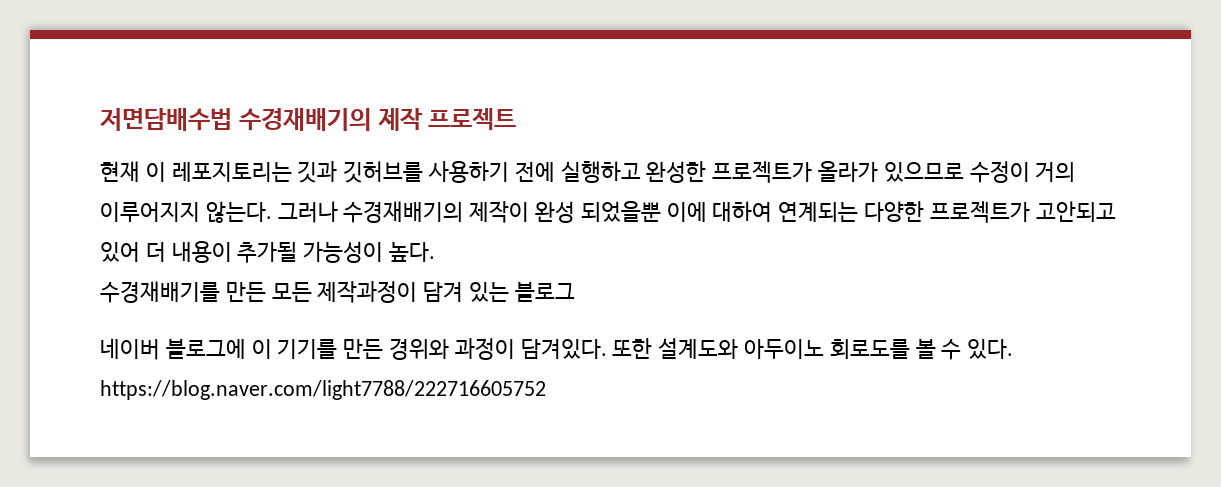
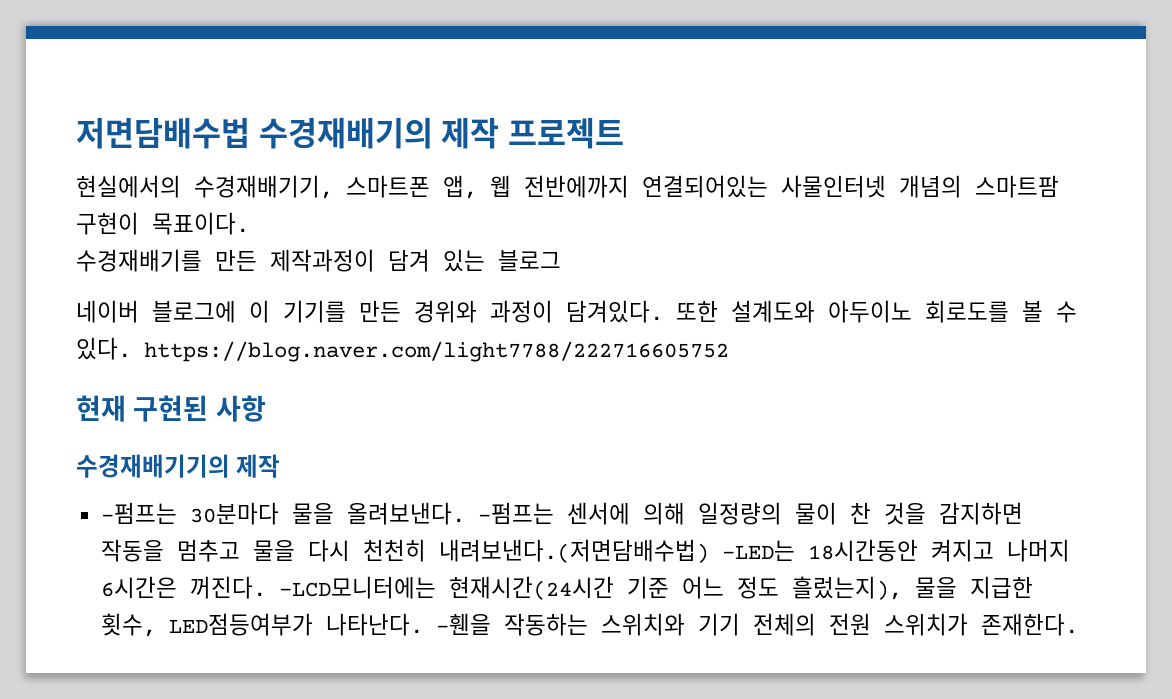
- 현재 이 레포지토리는 깃과 깃허브를 사용하기 전에 실행하고 완성한 프로젝트가 올라가 있으므로 수정이 거의 이루어지지 않는다. 그러나 수경재배기의 제작이 완성 되었을뿐 이에 대하여 연계되는 다양한 프로젝트가 고안되고 있어 더 내용이 추가될 가능성이 높다.
+ 현실에서의 수경재배기기, 스마트폰 앱, 웹 전반에까지 연결되어있는 사물인터넷 개념의 스마트팜 구현이 목표이다.
- 수경재배기를 만든 모든 제작과정이 담겨 있는 블로그
+ 수경재배기를 만든 제작과정이 담겨 있는 블로그
+ 현재 구현된 사항
+ 수경재배기기의 제작
+ -펌프는 30분마다 물을 올려보낸다. -펌프는 센서에 의해 일정량의 물이 찬 것을 감지하면 작동을 멈추고 물을 다시 천천히 내려보낸다.(저면담배수법) -LED는 18시간동안 켜지고 나머지 6시간은 꺼진다. -LCD모니터에는 현재시간(24시간 기준 어느 정도 흘렀는지), 물을 지급한 횟수, LED점등여부가 나타난다. -휀을 작동하는 스위치와 기기 전체의 전원 스위치가 존재한다.

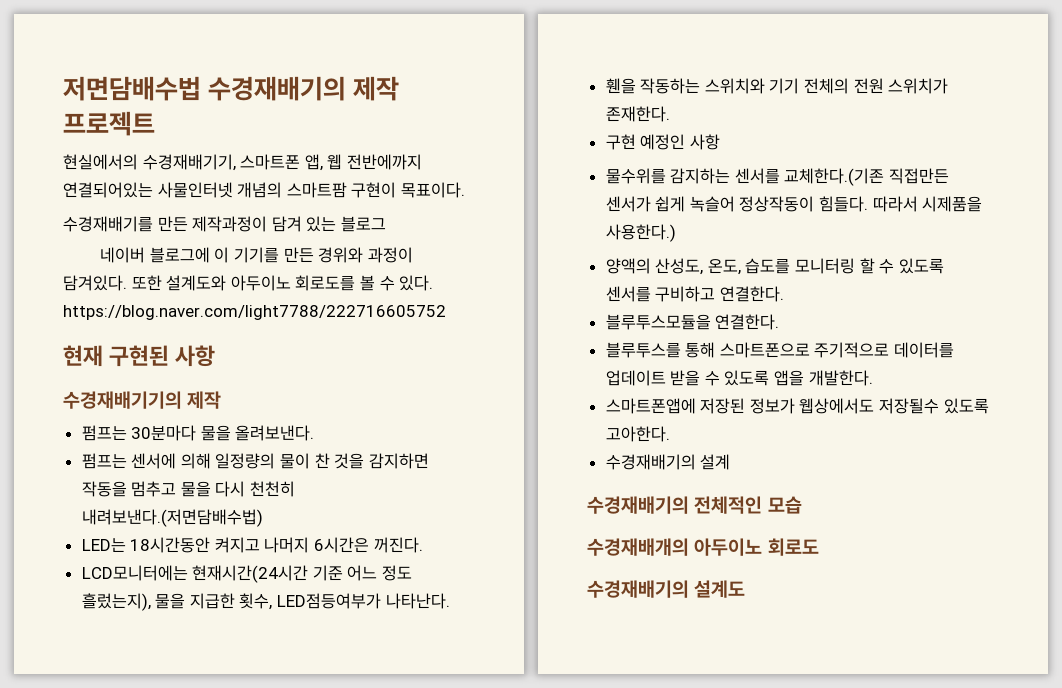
- -펌프는 30분마다 물을 올려보낸다. -펌프는 센서에 의해 일정량의 물이 찬 것을 감지하면 작동을 멈추고 물을 다시 천천히 내려보낸다.(저면담배수법) -LED는 18시간동안 켜지고 나머지 6시간은 꺼진다. -LCD모니터에는 현재시간(24시간 기준 어느 정도 흘렀는지), 물을 지급한 횟수, LED점등여부가 나타난다. -휀을 작동하는 스위치와 기기 전체의 전원 스위치가 존재한다.
+ 펌프는 30분마다 물을 올려보낸다.
+ 펌프는 센서에 의해 일정량의 물이 찬 것을 감지하면 작동을 멈추고 물을 다시 천천히 내려보낸다.(저면담배수법)
+ LED는 18시간동안 켜지고 나머지 6시간은 꺼진다.
+ LCD모니터에는 현재시간(24시간 기준 어느 정도 흘렀는지), 물을 지급한 횟수, LED점등여부가 나타난다.
+ 휀을 작동하는 스위치와 기기 전체의 전원 스위치가 존재한다.
+ 구현 예정인 사항
+ 물수위를 감지하는 센서를 교체한다.(기존 직접만든 센서가 쉽게 녹슬어 정상작동이 힘들다. 따라서 시제품을 사용한다.)
+ 양액의 산성도, 온도, 습도를 모니터링 할 수 있도록 센서를 구비하고 연결한다.
+ 블루투스모듈을 연결한다.
+ 블루투스를 통해 스마트폰으로 주기적으로 데이터를 업데이트 받을 수 있도록 앱을 개발한다.
+ 스마트폰앱에 저장된 정보가 웹상에서도 저장될수 있도록 고아한다.
+ 수경재배기의 설계
+ 수경재배기의 전체적인 모습
+ 수경재배개의 아두이노 회로도
+ 수경재배기의 설계도

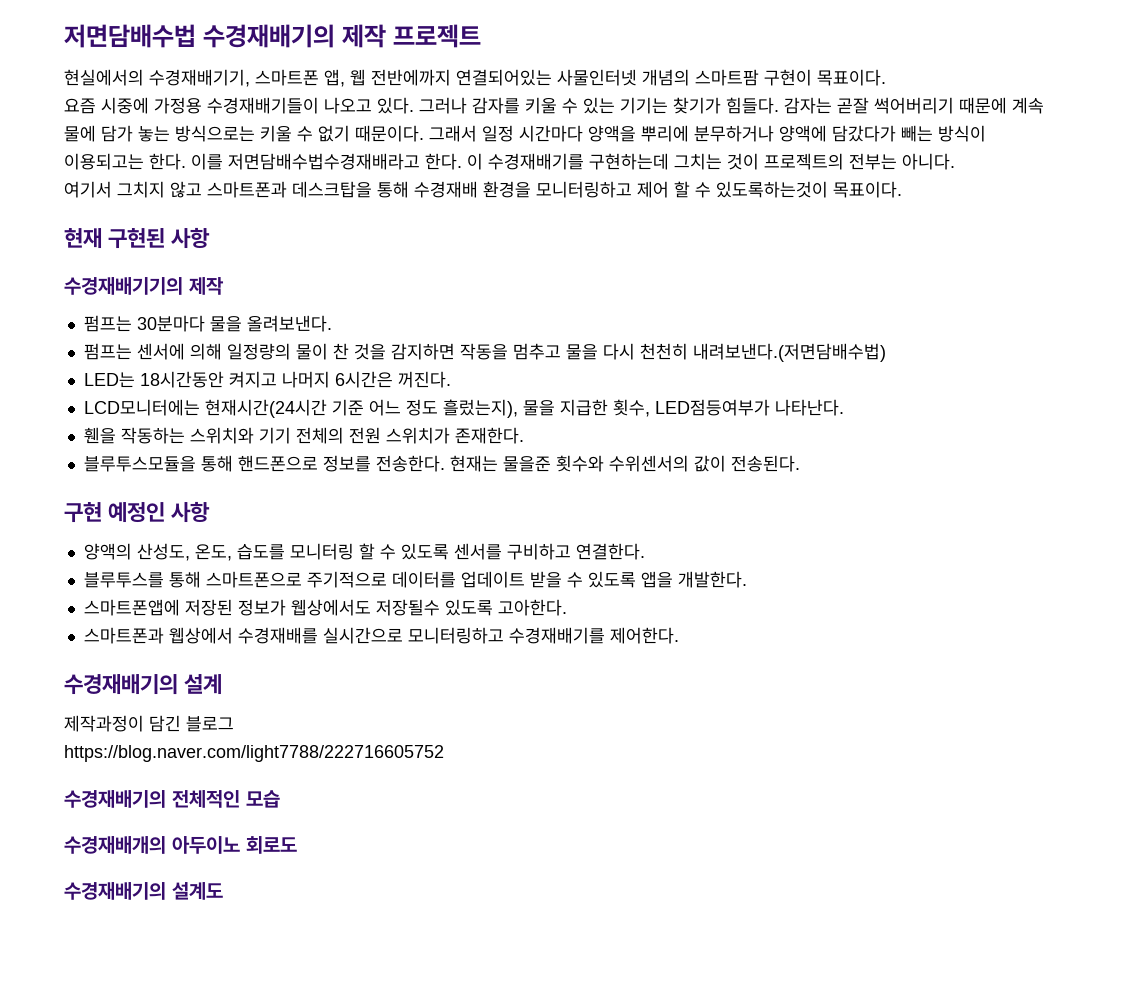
- 수경재배기를 만든 제작과정이 담겨 있는 블로그
- 네이버 블로그에 이 기기를 만든 경위와 과정이 담겨있다. 또한 설계도와 아두이노 회로도를 볼 수 있다. https://blog.naver.com/light7788/222716605752
+ 요즘 시중에 가정용 수경재배기들이 나오고 있다. 그러나 감자를 키울 수 있는 기기는 찾기가 힘들다. 감자는 곧잘 썩어버리기 때문에 계속 물에 담가 놓는 방식으로는 키울 수 없기 때문이다. 그래서 일정 시간마다 양액을 뿌리에 분무하거나 양액에 담갔다가 빼는 방식이 이용되고는 한다. 이를 저면담배수법수경재배라고 한다. 이 수경재배기를 구현하는데 그치는 것이 프로젝트의 전부는 아니다.
+ 여기서 그치지 않고 스마트폰과 데스크탑을 통해 수경재배 환경을 모니터링하고 제어 할 수 있도록하는것이 목표이다.
+ 블루투스모듈을 통해 핸드폰으로 정보를 전송한다. 현재는 물을준 횟수와 수위센서의 값이 전송된다.
  구현 예정인 사항
- 물수위를 감지하는 센서를 교체한다.(기존 직접만든 센서가 쉽게 녹슬어 정상작동이 힘들다. 따라서 시제품을 사용한다.)
- 블루투스모듈을 연결한다.
+ 스마트폰과 웹상에서 수경재배를 실시간으로 모니터링하고 수경재배기를 제어한다.
  수경재배기의 설계
+ 제작과정이 담긴 블로그
+ https://blog.naver.com/light7788/222716605752

